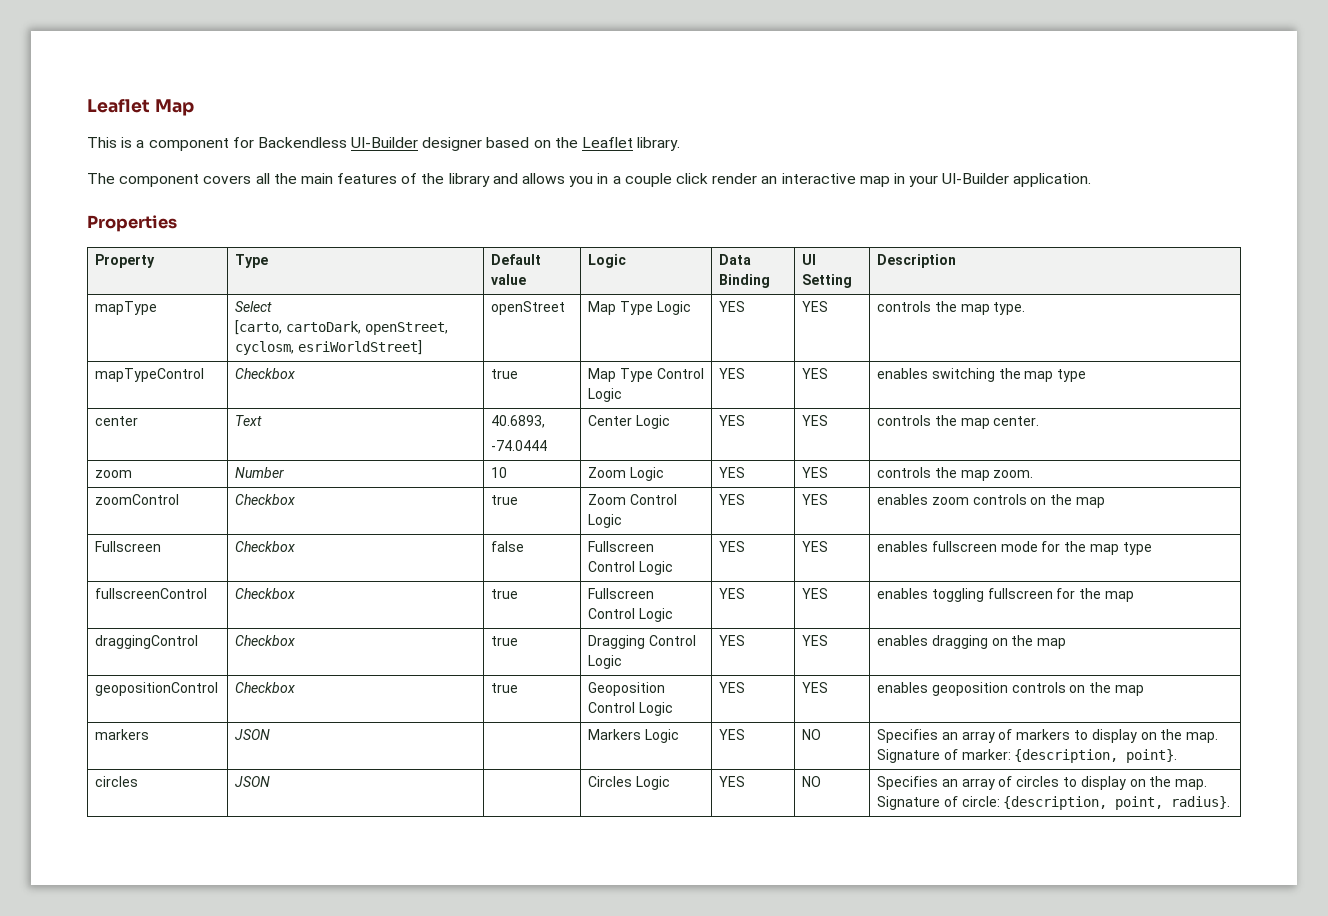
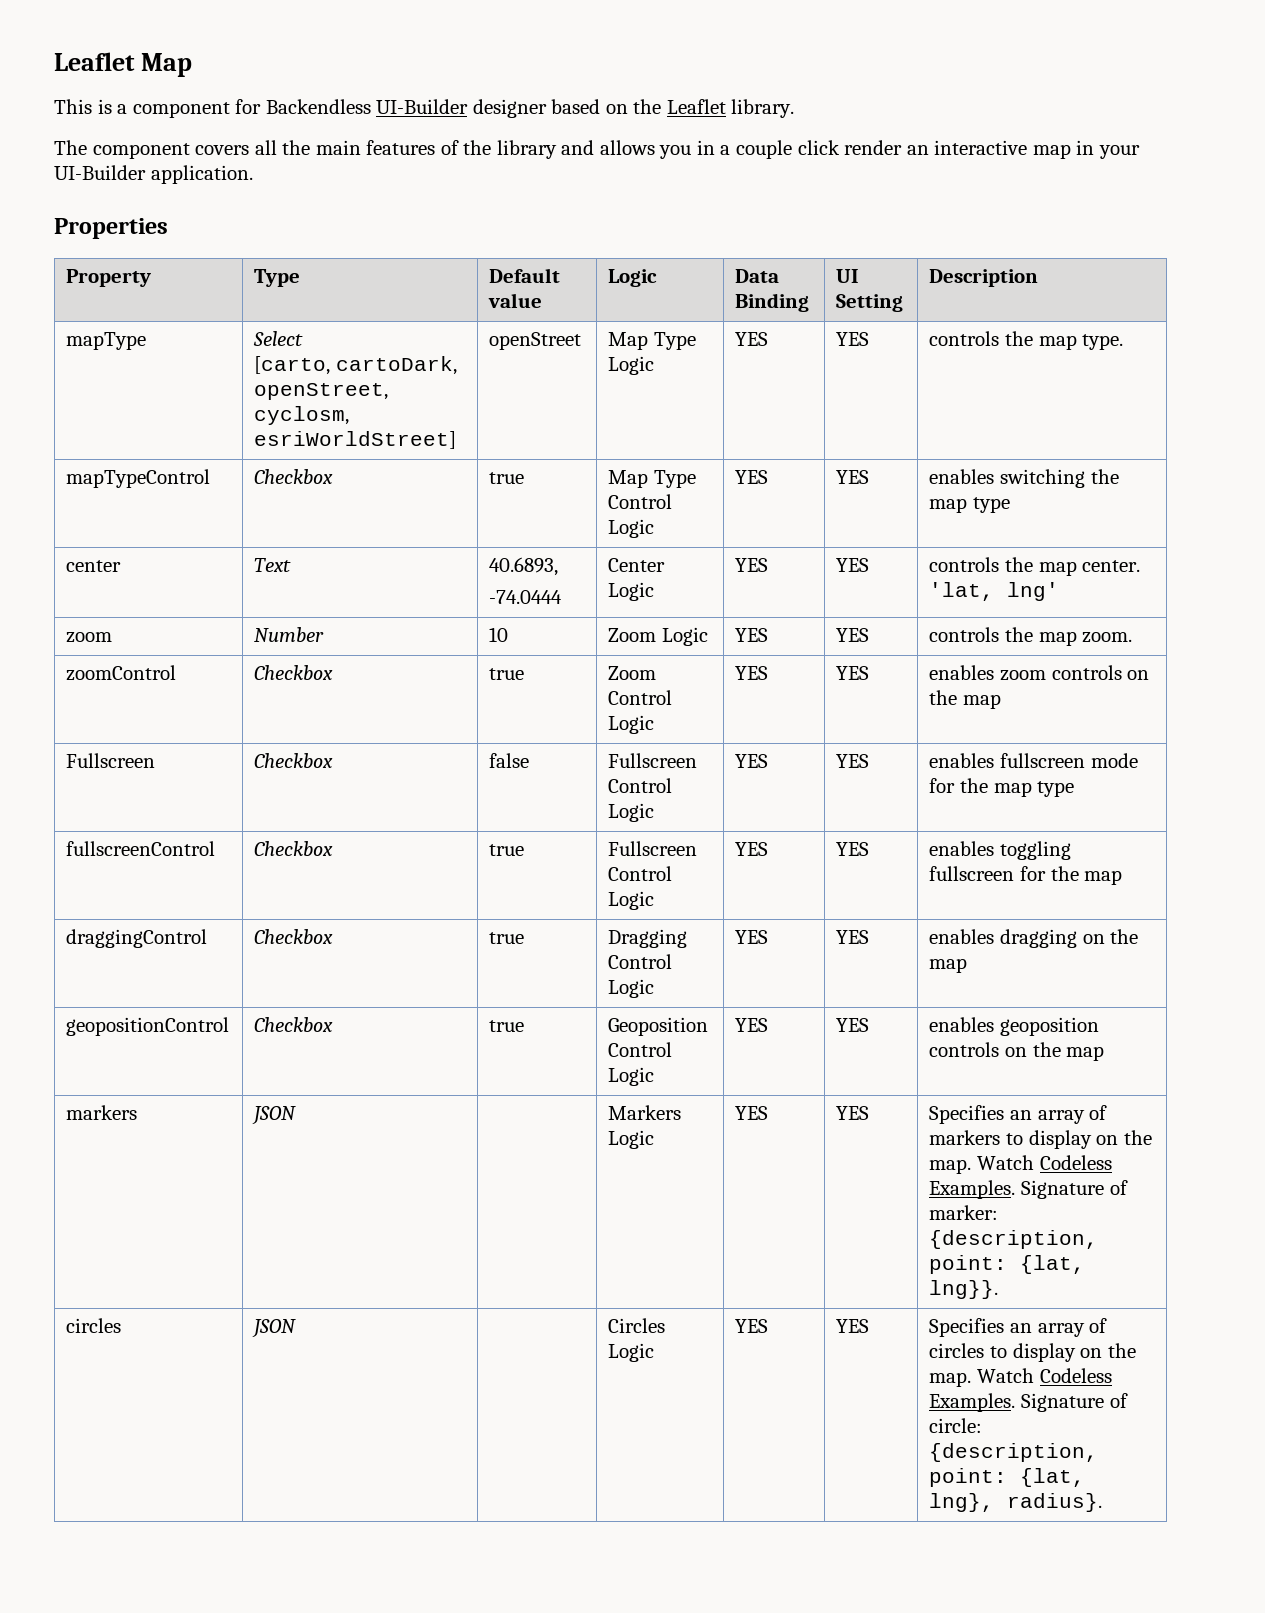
  center | Text | 40.6893,
- -74.0444 | Center Logic | YES | YES | controls the map center.
+ -74.0444 | Center Logic | YES | YES | controls the map center. 'lat, lng'
- markers | JSON | | Markers Logic | YES | NO | Specifies an array of markers to display on the map. Signature of marker: {description, point}.
+ markers | JSON | | Markers Logic | YES | YES | Specifies an array of markers to display on the map. Watch Codeless Examples. Signature of marker: {description, point: {lat, lng}}.
- circles | JSON | | Circles Logic | YES | NO | Specifies an array of circles to display on the map. Signature of circle: {description, point, radius}.
+ circles | JSON | | Circles Logic | YES | YES | Specifies an array of circles to display on the map. Watch Codeless Examples. Signature of circle: {description, point: {lat, lng}, radius}.

